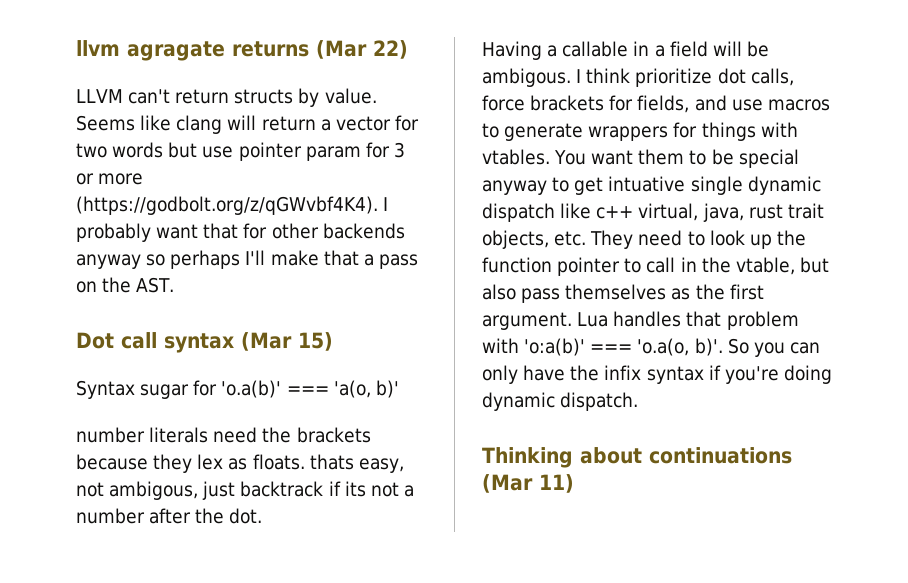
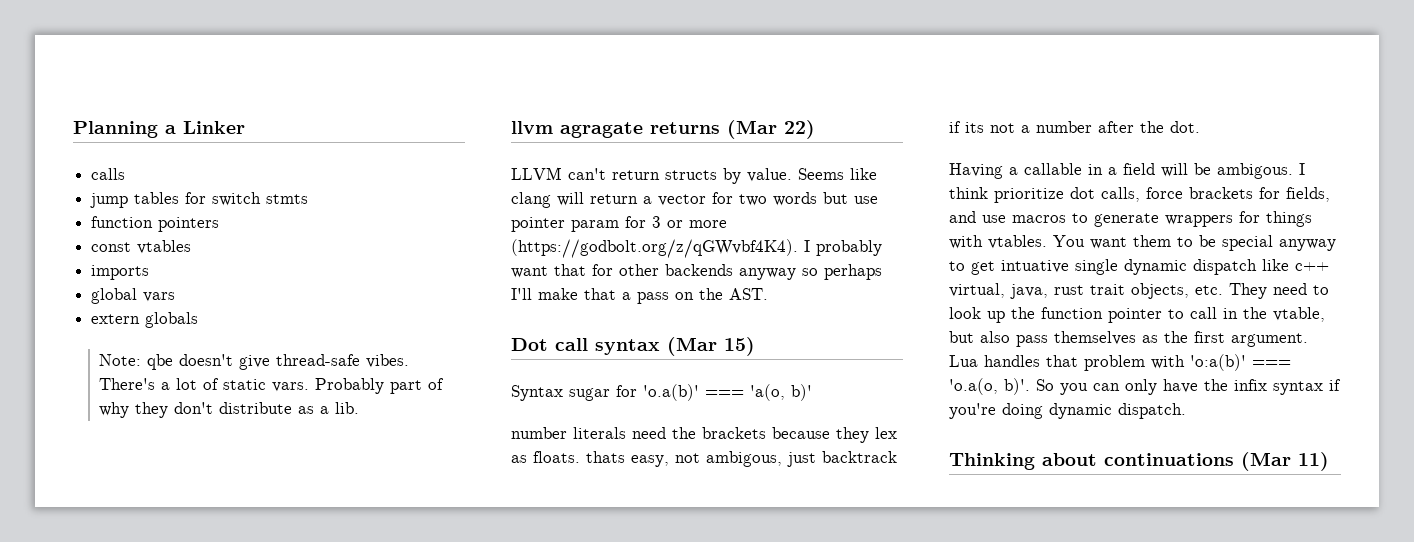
+ Planning a Linker
+ calls
+ jump tables for switch stmts
+ function pointers
+ const vtables
+ imports
+ global vars
+ extern globals
+ Note: qbe doesn't give thread-safe vibes. There's a lot of static vars. Probably part of why they don't distribute as a lib.

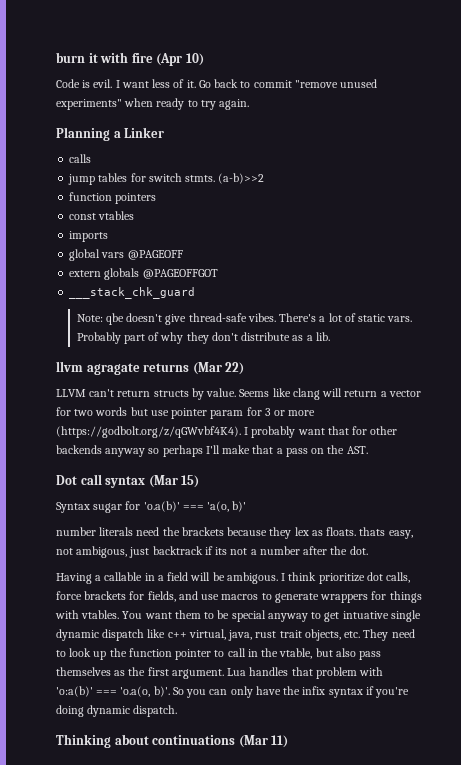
+ burn it with fire (Apr 10)
+ Code is evil. I want less of it. Go back to commit "remove unused experiments" when ready to try again.
- jump tables for switch stmts
+ jump tables for switch stmts. (a-b)>>2
- global vars
+ global vars @PAGEOFF
- extern globals
+ extern globals @PAGEOFFGOT
+ ___stack_chk_guard

